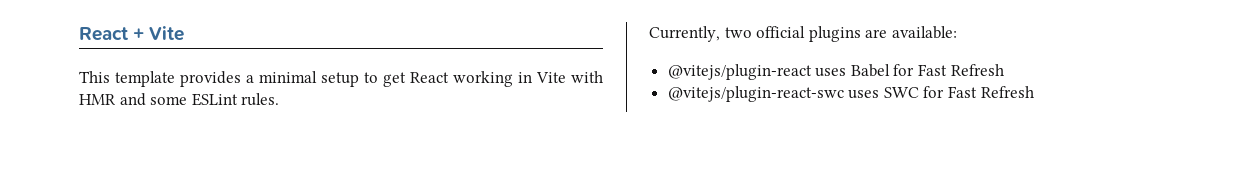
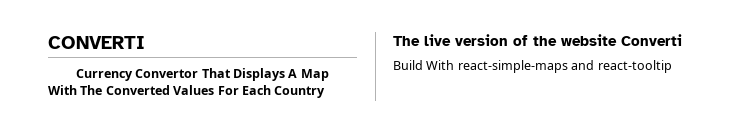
- React + Vite
- This template provides a minimal setup to get React working in Vite with HMR and some ESLint rules.
- Currently, two official plugins are available:
- @vitejs/plugin-react uses Babel for Fast Refresh
- @vitejs/plugin-react-swc uses SWC for Fast Refresh
+ CONVERTI
+ Currency Convertor That Displays A Map With The Converted Values For Each Country
+ The live version of the website Converti
+ Build With react-simple-maps and react-tooltip

